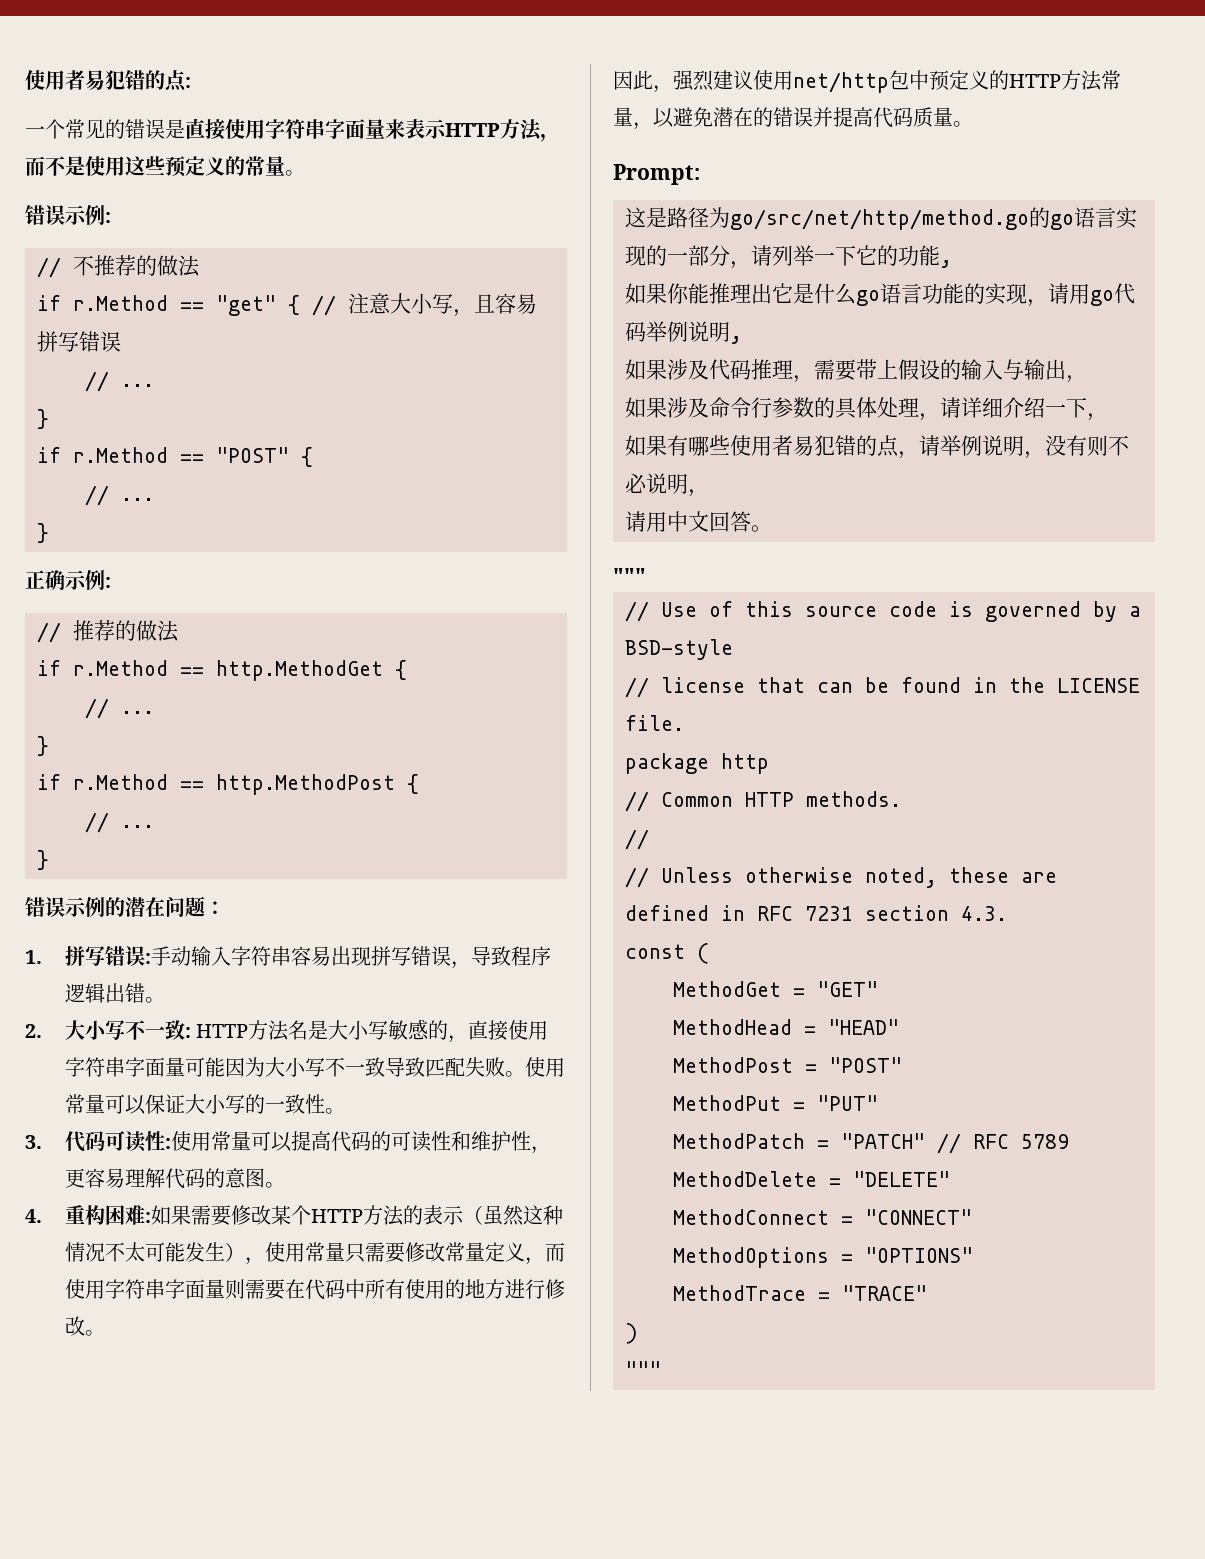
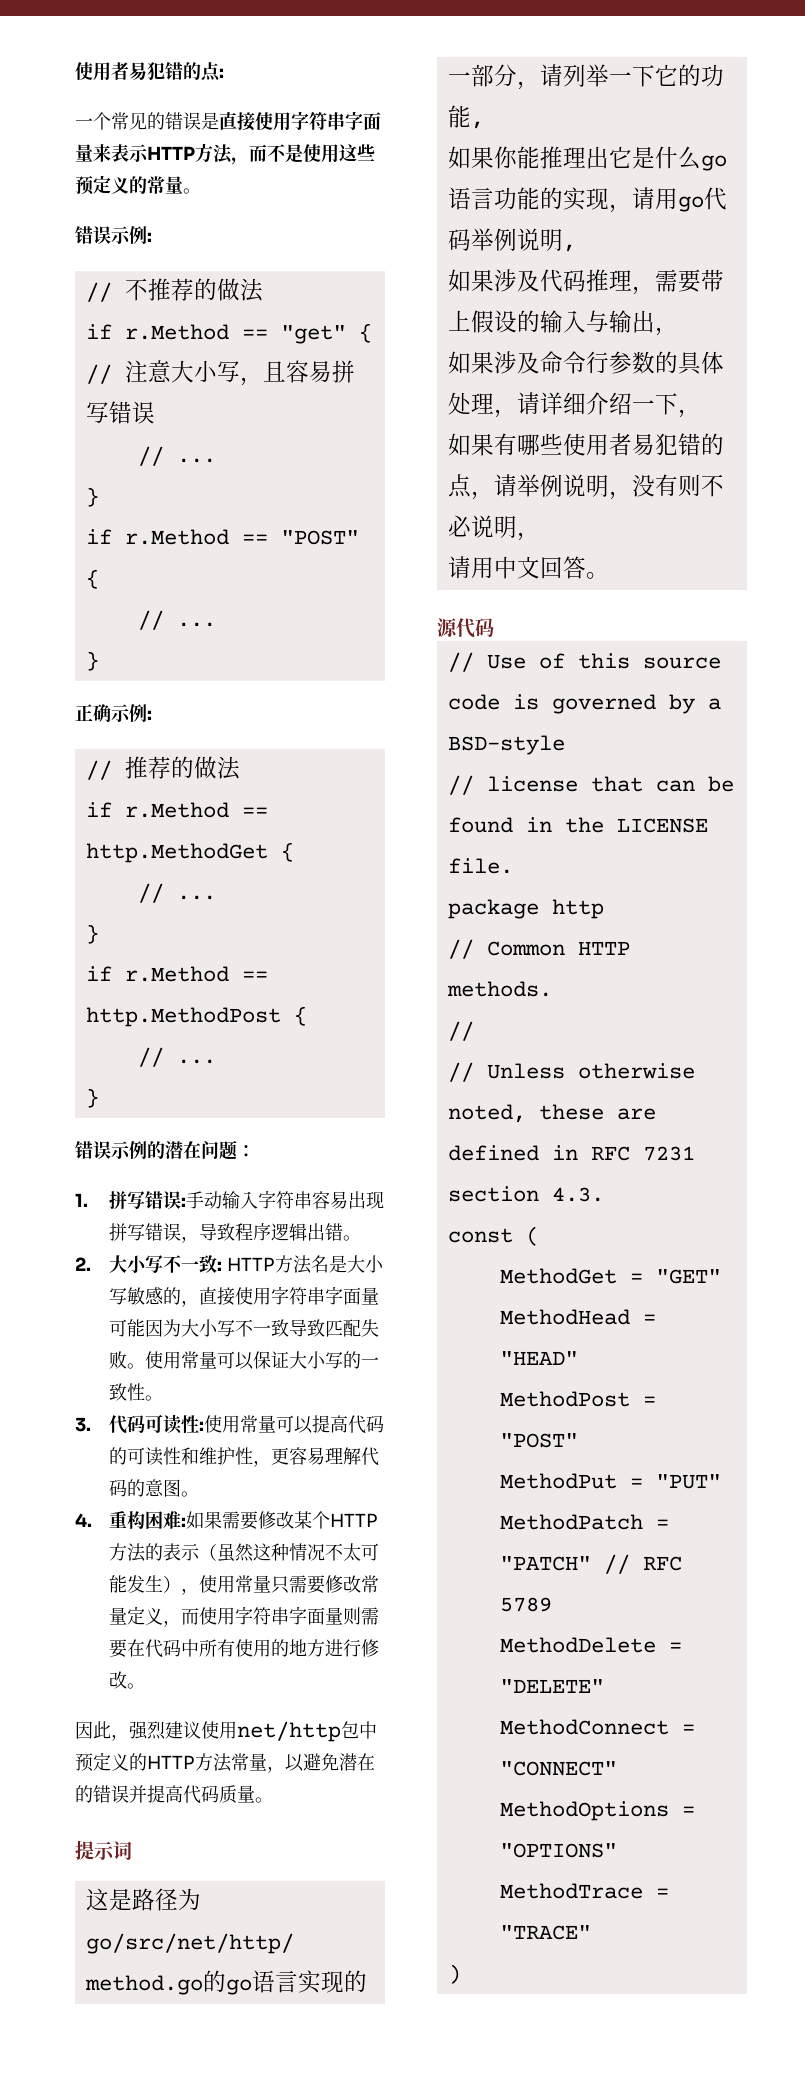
- Prompt:
+ 提示词
  请用中文回答。
- """
+ 源代码
  MethodTrace = "TRACE"
  )
- """

